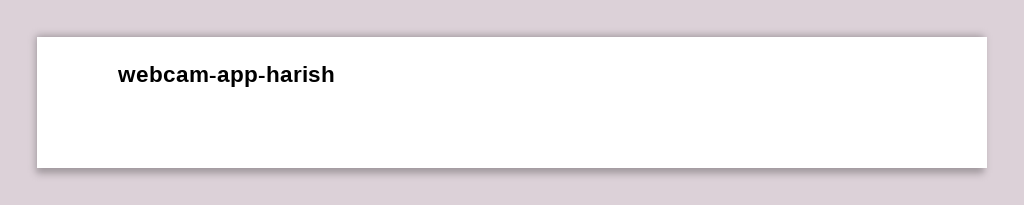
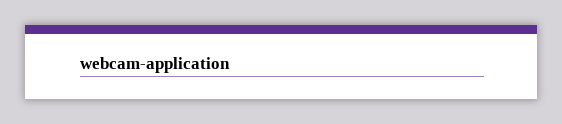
- webcam-app-harish
+ webcam-application

